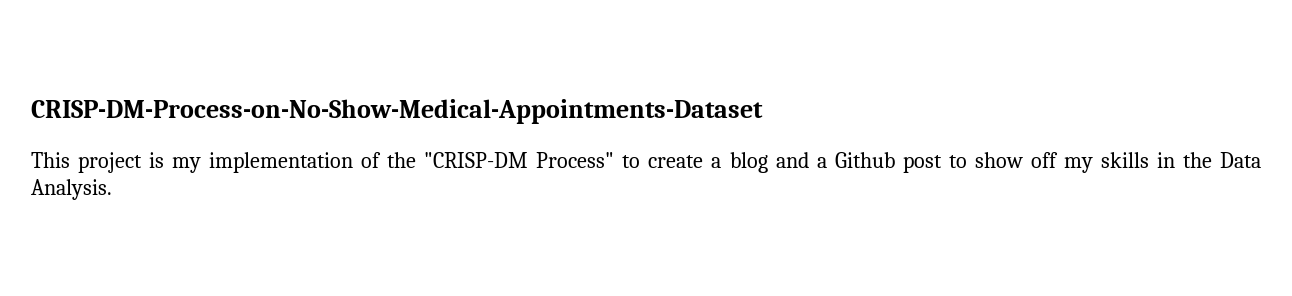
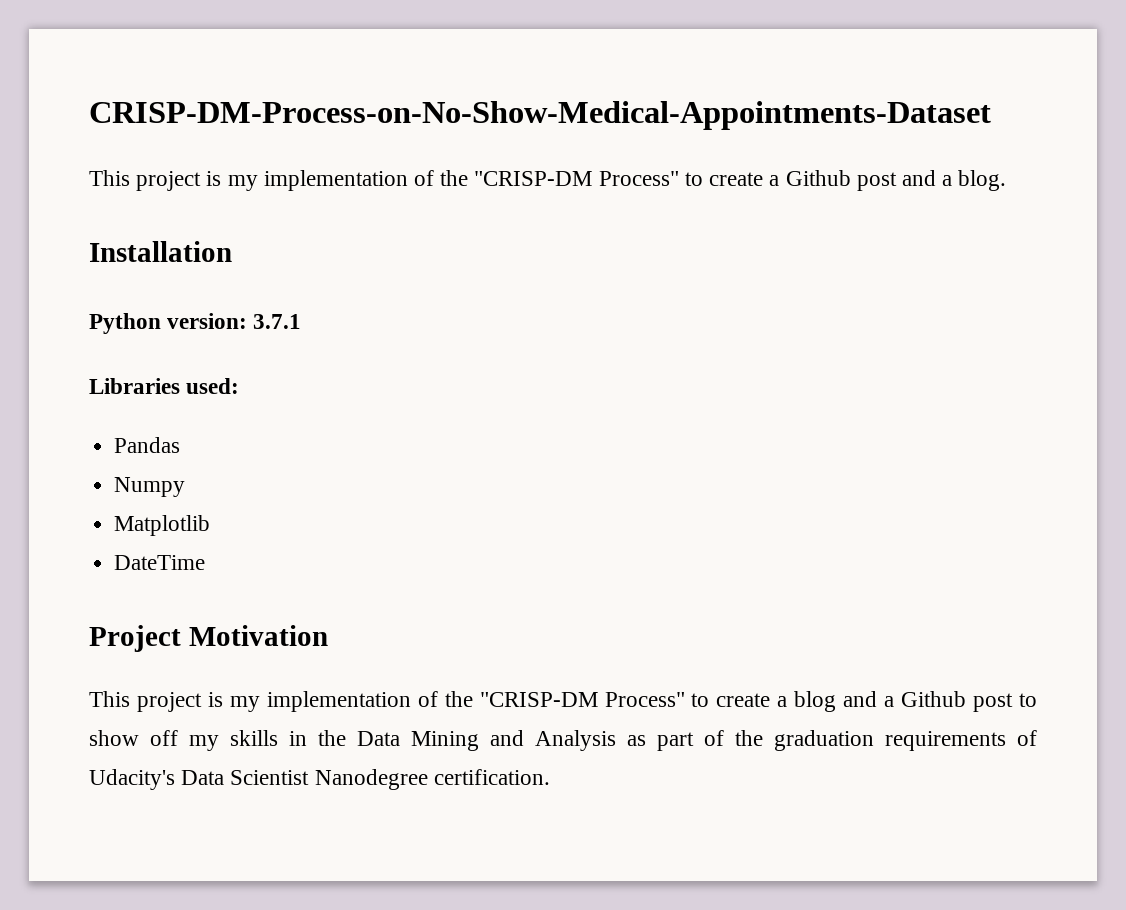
+ This project is my implementation of the "CRISP-DM Process" to create a Github post and a blog.
+ Installation
+ Python version: 3.7.1
+ Libraries used:
+ Pandas
+ Numpy
+ Matplotlib
+ DateTime
+ Project Motivation
- This project is my implementation of the "CRISP-DM Process" to create a blog and a Github post to show off my skills in the Data Analysis.
+ This project is my implementation of the "CRISP-DM Process" to create a blog and a Github post to show off my skills in the Data Mining and Analysis as part of the graduation requirements of Udacity's Data Scientist Nanodegree certification.

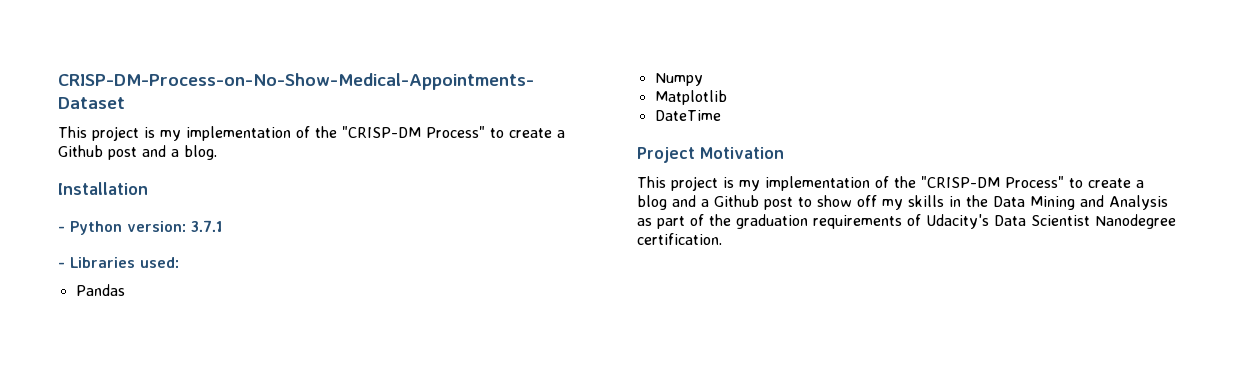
- Python version: 3.7.1
+ - Python version: 3.7.1
- Libraries used:
+ - Libraries used:

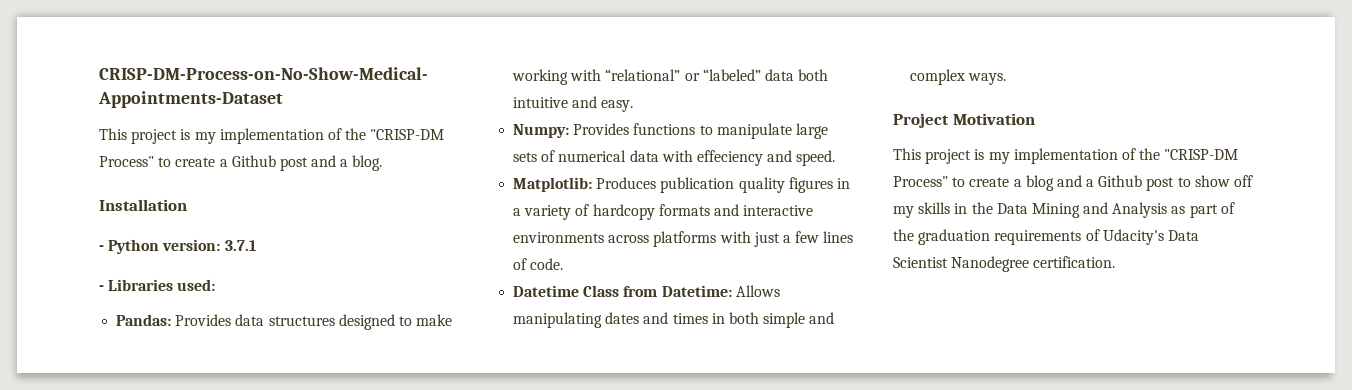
- Pandas
- Numpy
- Matplotlib
- DateTime
+ Pandas: Provides data structures designed to make working with “relational” or “labeled” data both intuitive and easy.
+ Numpy: Provides functions to manipulate large sets of numerical data with effeciency and speed.
+ Matplotlib: Produces publication quality figures in a variety of hardcopy formats and interactive environments across platforms with just a few lines of code.
+ Datetime Class from Datetime: Allows manipulating dates and times in both simple and complex ways.

